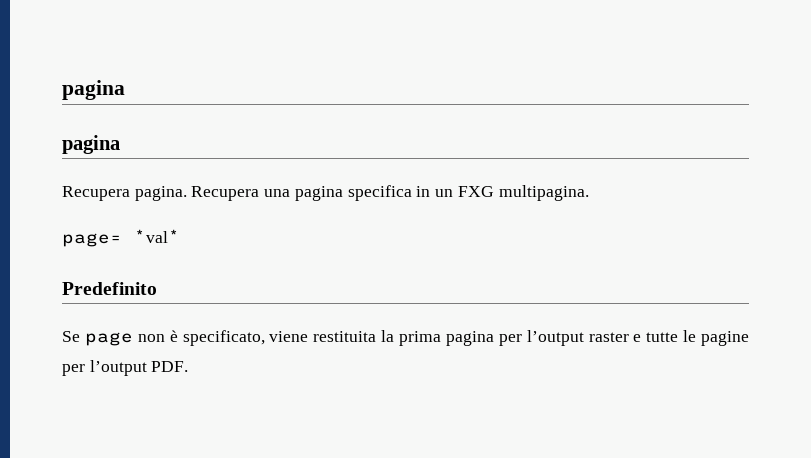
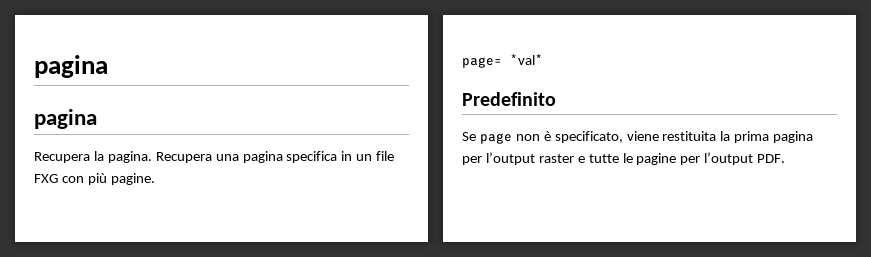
- Recupera pagina.
+ Recupera la pagina.
- Recupera una pagina specifica in un FXG multipagina.
+ Recupera una pagina specifica in un file FXG con più pagine.

